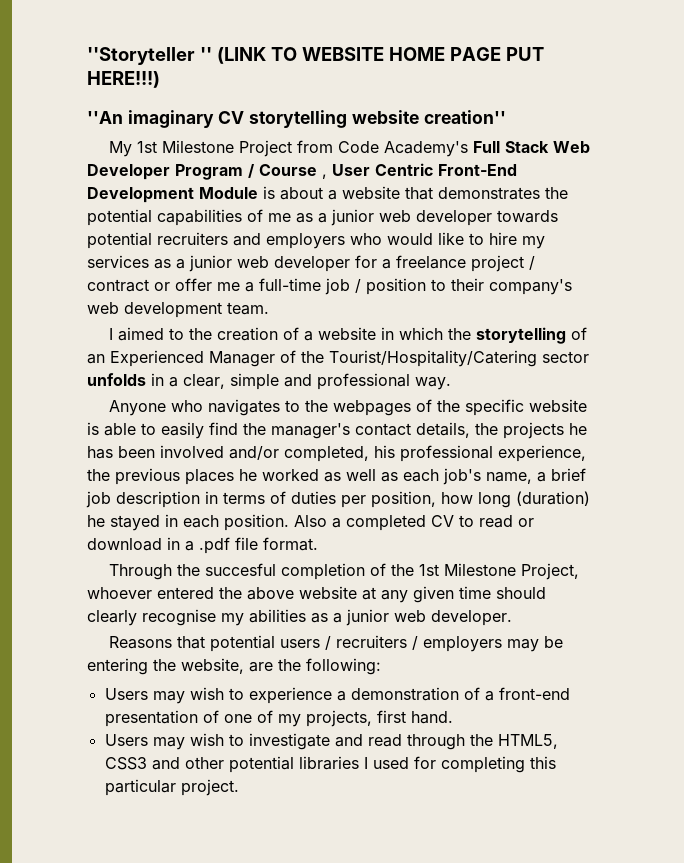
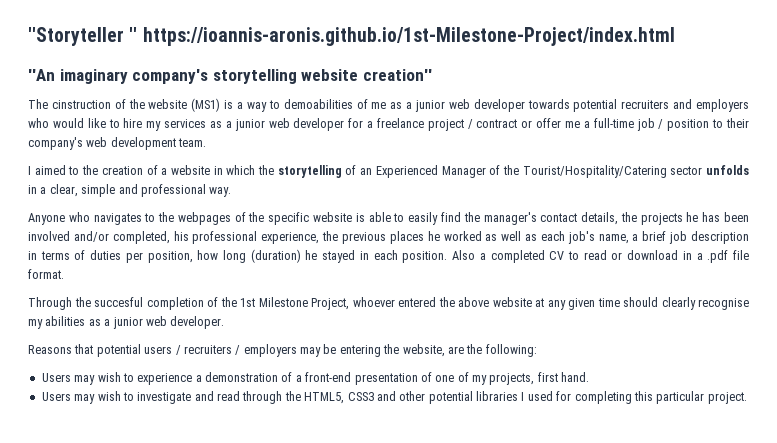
- ''Storyteller '' (LINK TO WEBSITE HOME PAGE PUT HERE!!!)
+ ''Storyteller '' https://ioannis-aronis.github.io/1st-Milestone-Project/index.html
- ''An imaginary CV storytelling website creation''
+ ''An imaginary company's storytelling website creation''
- My 1st Milestone Project from Code Academy's Full Stack Web Developer Program / Course , User Centric Front-End Development Module is about a website that demonstrates the potential capabilities of me as a junior web developer towards potential recruiters and employers who would like to hire my services as a junior web developer for a freelance project / contract or offer me a full-time job / position to their company's web development team.
+ The cinstruction of the website (MS1) is a way to demoabilities of me as a junior web developer towards potential recruiters and employers who would like to hire my services as a junior web developer for a freelance project / contract or offer me a full-time job / position to their company's web development team.

